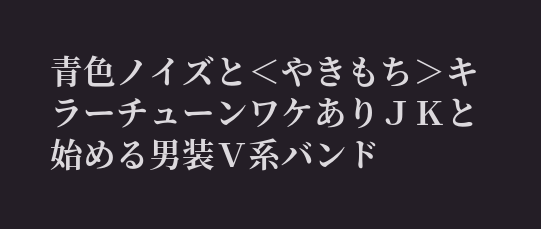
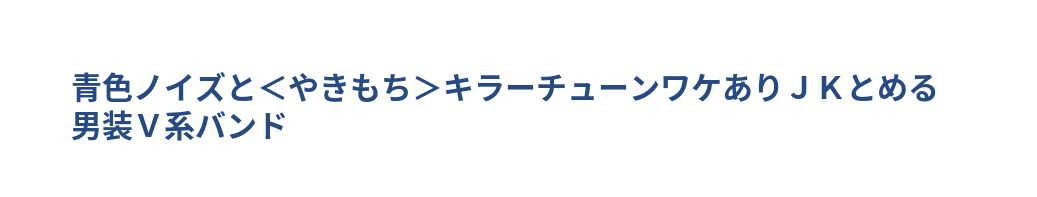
- 青色ノイズと＜やきもち＞キラーチューンワケありＪＫと始める男装Ｖ系バンド
+ 青色ノイズと＜やきもち＞キラーチューンワケありＪＫとめる男装Ｖ系バンド

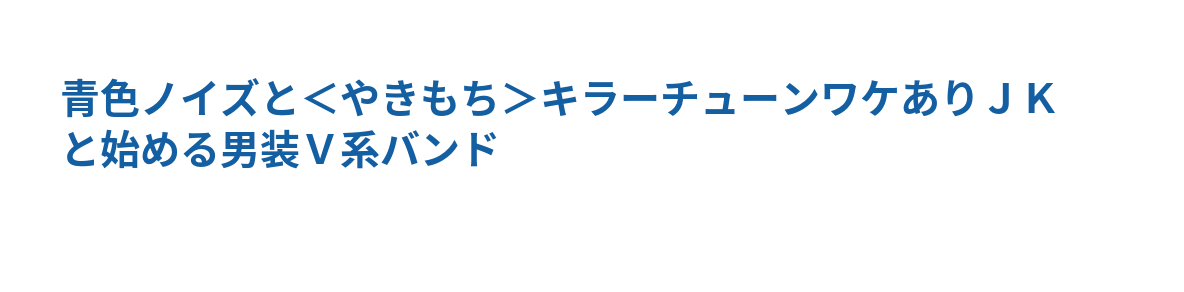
- 青色ノイズと＜やきもち＞キラーチューンワケありＪＫとめる男装Ｖ系バンド
+ 青色ノイズと＜やきもち＞キラーチューンワケありＪＫと始める男装Ｖ系バンド

